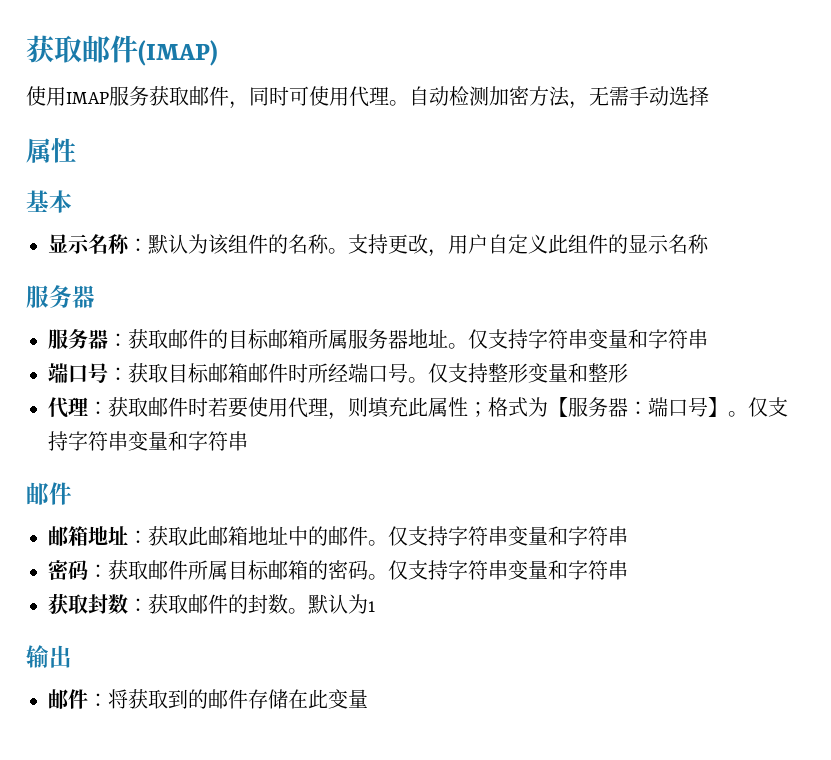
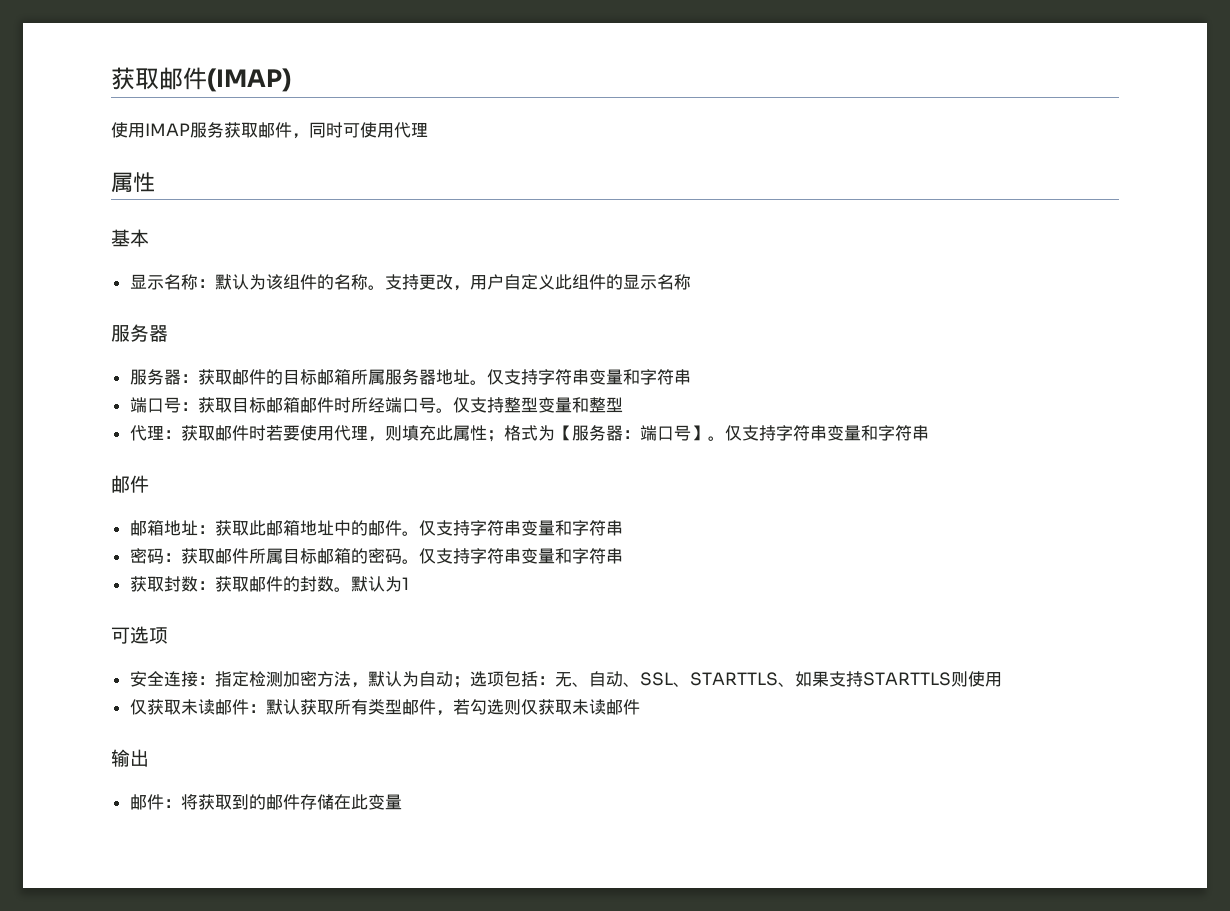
- 使用IMAP服务获取邮件，同时可使用代理。自动检测加密方法，无需手动选择
+ 使用IMAP服务获取邮件，同时可使用代理
- 仅支持整形变量和整形
+ 仅支持整型变量和整型
+ 可选项
+ 安全连接：指定检测加密方法，默认为自动；选项包括：无、自动、SSL、STARTTLS、如果支持STARTTLS则使用
+ 仅获取未读邮件：默认获取所有类型邮件，若勾选则仅获取未读邮件

